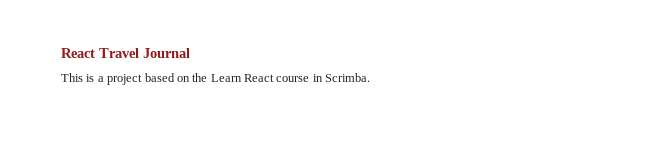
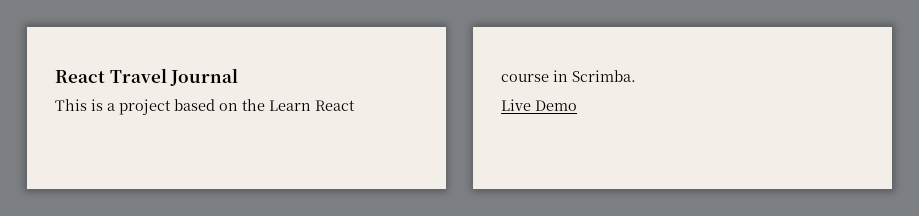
+ Live Demo

